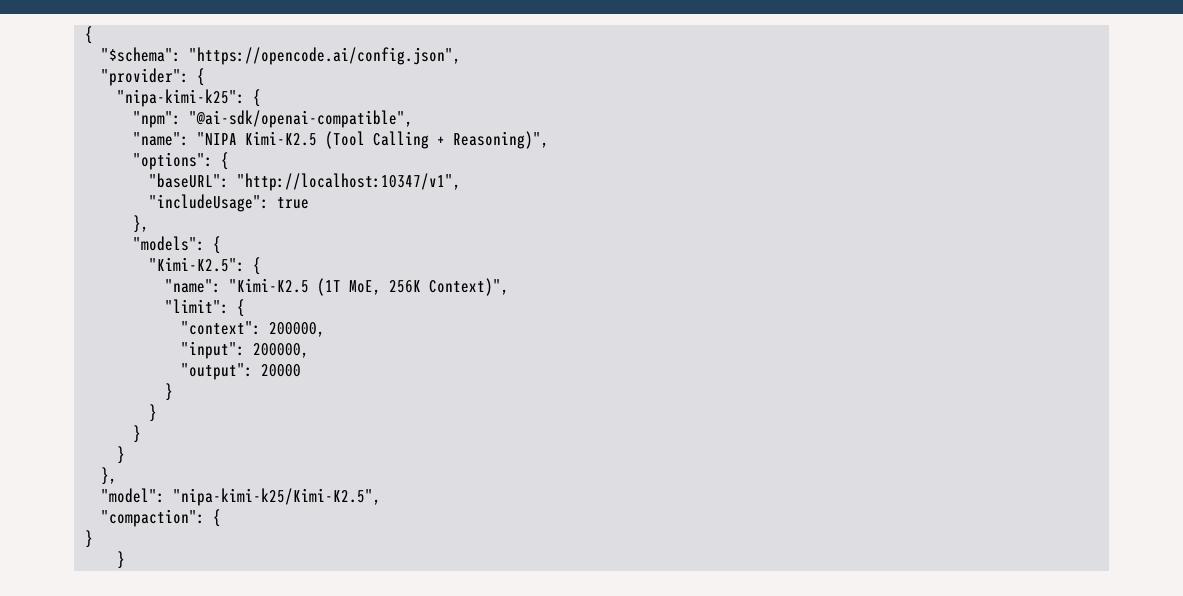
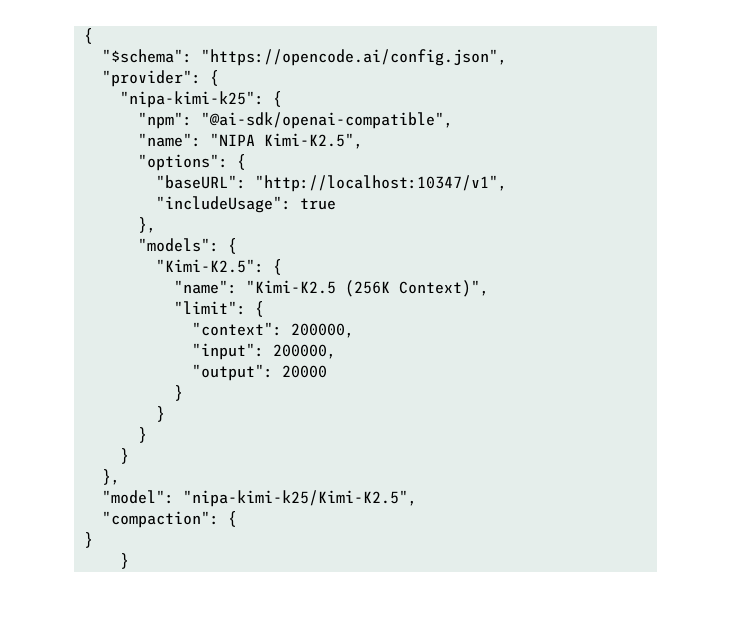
- "name": "NIPA Kimi-K2.5 (Tool Calling + Reasoning)",
+ "name": "NIPA Kimi-K2.5",
- "name": "Kimi-K2.5 (1T MoE, 256K Context)",
+ "name": "Kimi-K2.5 (256K Context)",

